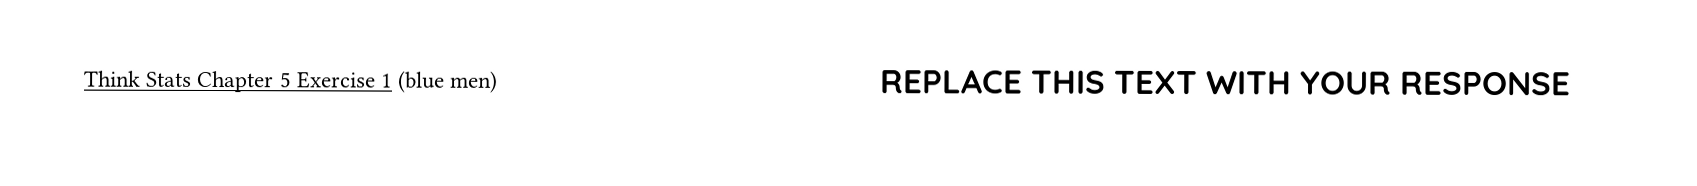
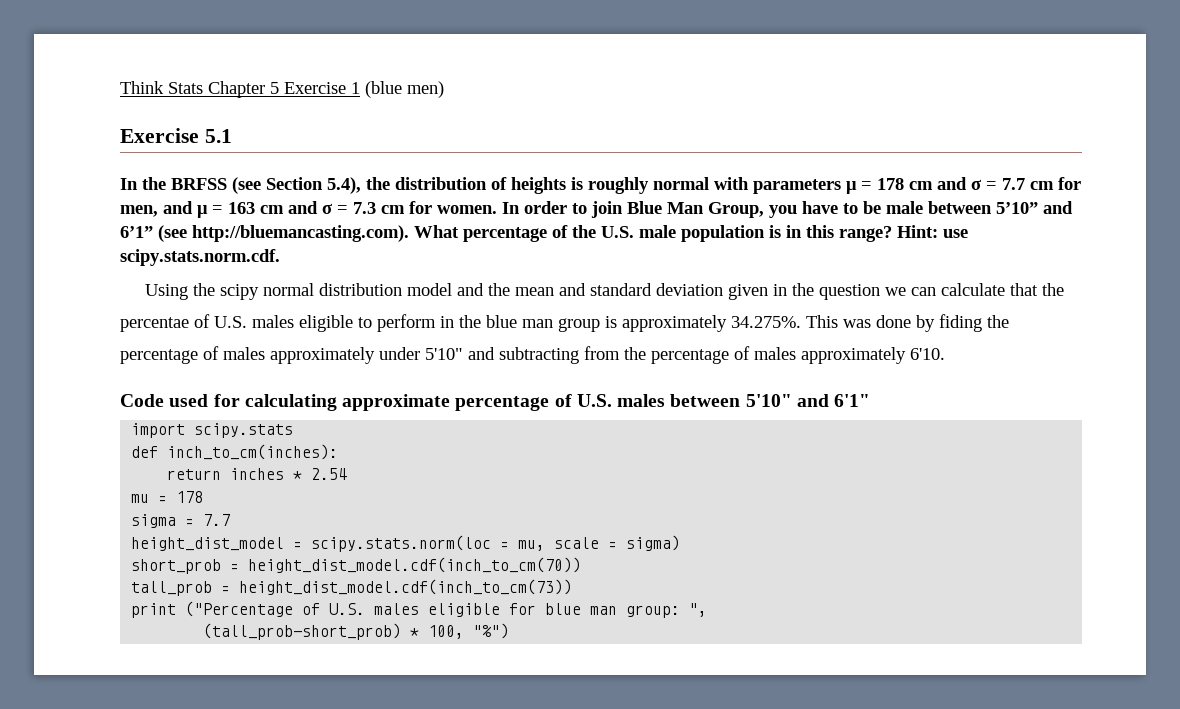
- REPLACE THIS TEXT WITH YOUR RESPONSE
+ Exercise 5.1
+ In the BRFSS (see Section 5.4), the distribution of heights is roughly normal with parameters μ = 178 cm and σ = 7.7 cm for men, and μ = 163 cm and σ = 7.3 cm for women. In order to join Blue Man Group, you have to be male between 5’10” and 6’1” (see http://bluemancasting.com). What percentage of the U.S. male population is in this range? Hint: use scipy.stats.norm.cdf.
+ Using the scipy normal distribution model and the mean and standard deviation given in the question we can calculate that the percentae of U.S. males eligible to perform in the blue man group is approximately 34.275%. This was done by fiding the percentage of males approximately under 5'10" and subtracting from the percentage of males approximately 6'10.
+ Code used for calculating approximate percentage of U.S. males between 5'10" and 6'1"
+ import scipy.stats
+ def inch_to_cm(inches):
+ return inches * 2.54
+ mu = 178
+ sigma = 7.7
+ height_dist_model = scipy.stats.norm(loc = mu, scale = sigma)
+ short_prob = height_dist_model.cdf(inch_to_cm(70))
+ tall_prob = height_dist_model.cdf(inch_to_cm(73))
+ print ("Percentage of U.S. males eligible for blue man group: ",
+ (tall_prob-short_prob) * 100, "%")

